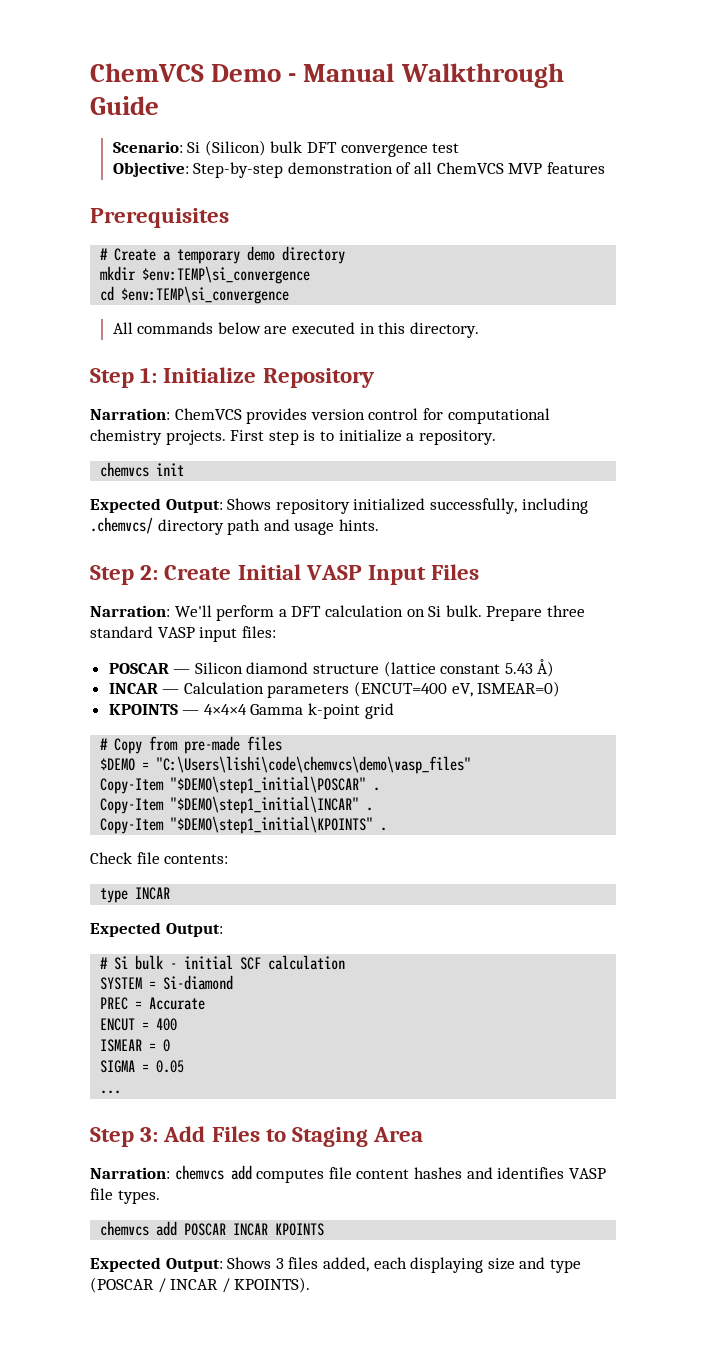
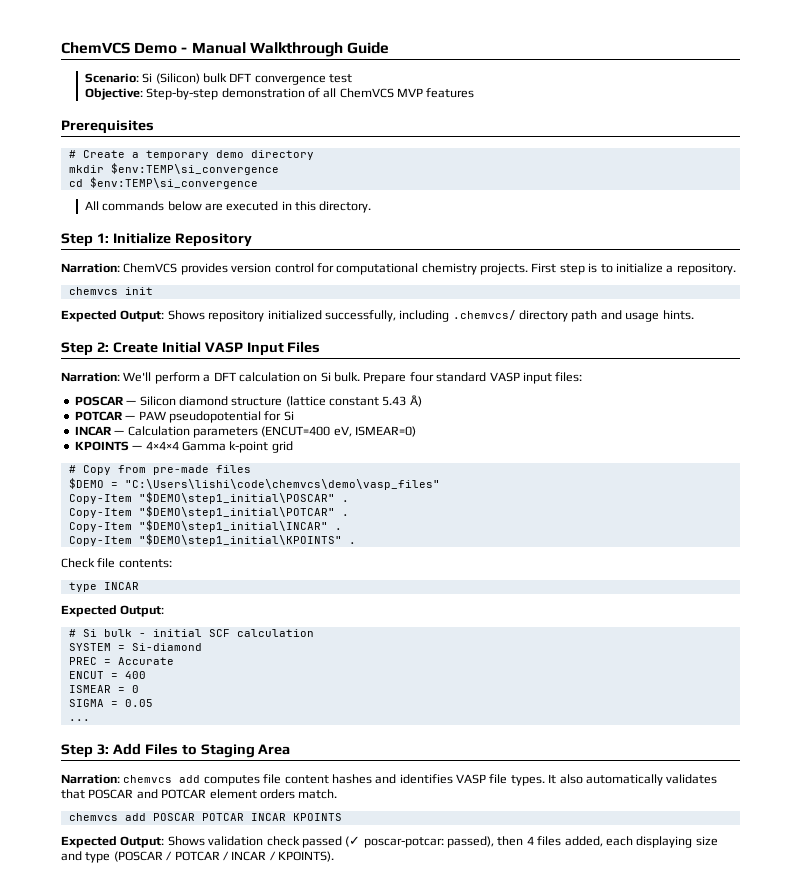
- Prepare three standard VASP input files:
+ Prepare four standard VASP input files:
+ POTCAR — PAW pseudopotential for Si
+ Copy-Item "$DEMO\step1_initial\POTCAR" .
+ It also automatically validates that POSCAR and POTCAR element orders match.
- chemvcs add POSCAR INCAR KPOINTS
+ chemvcs add POSCAR POTCAR INCAR KPOINTS
- Expected Output: Shows 3 files added, each displaying size and type (POSCAR / INCAR / KPOINTS).
+ Expected Output: Shows validation check passed (✓ poscar-potcar: passed), then 4 files added, each displaying size and type (POSCAR / POTCAR / INCAR / KPOINTS).

